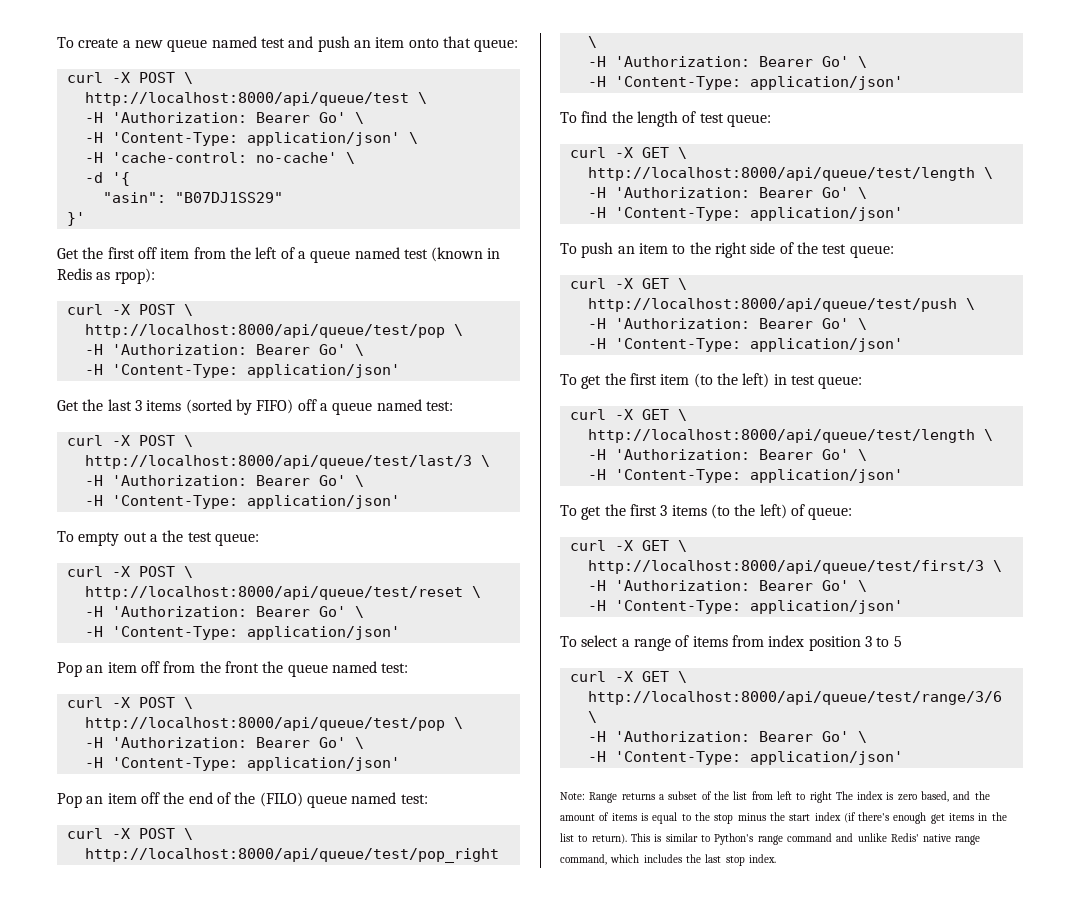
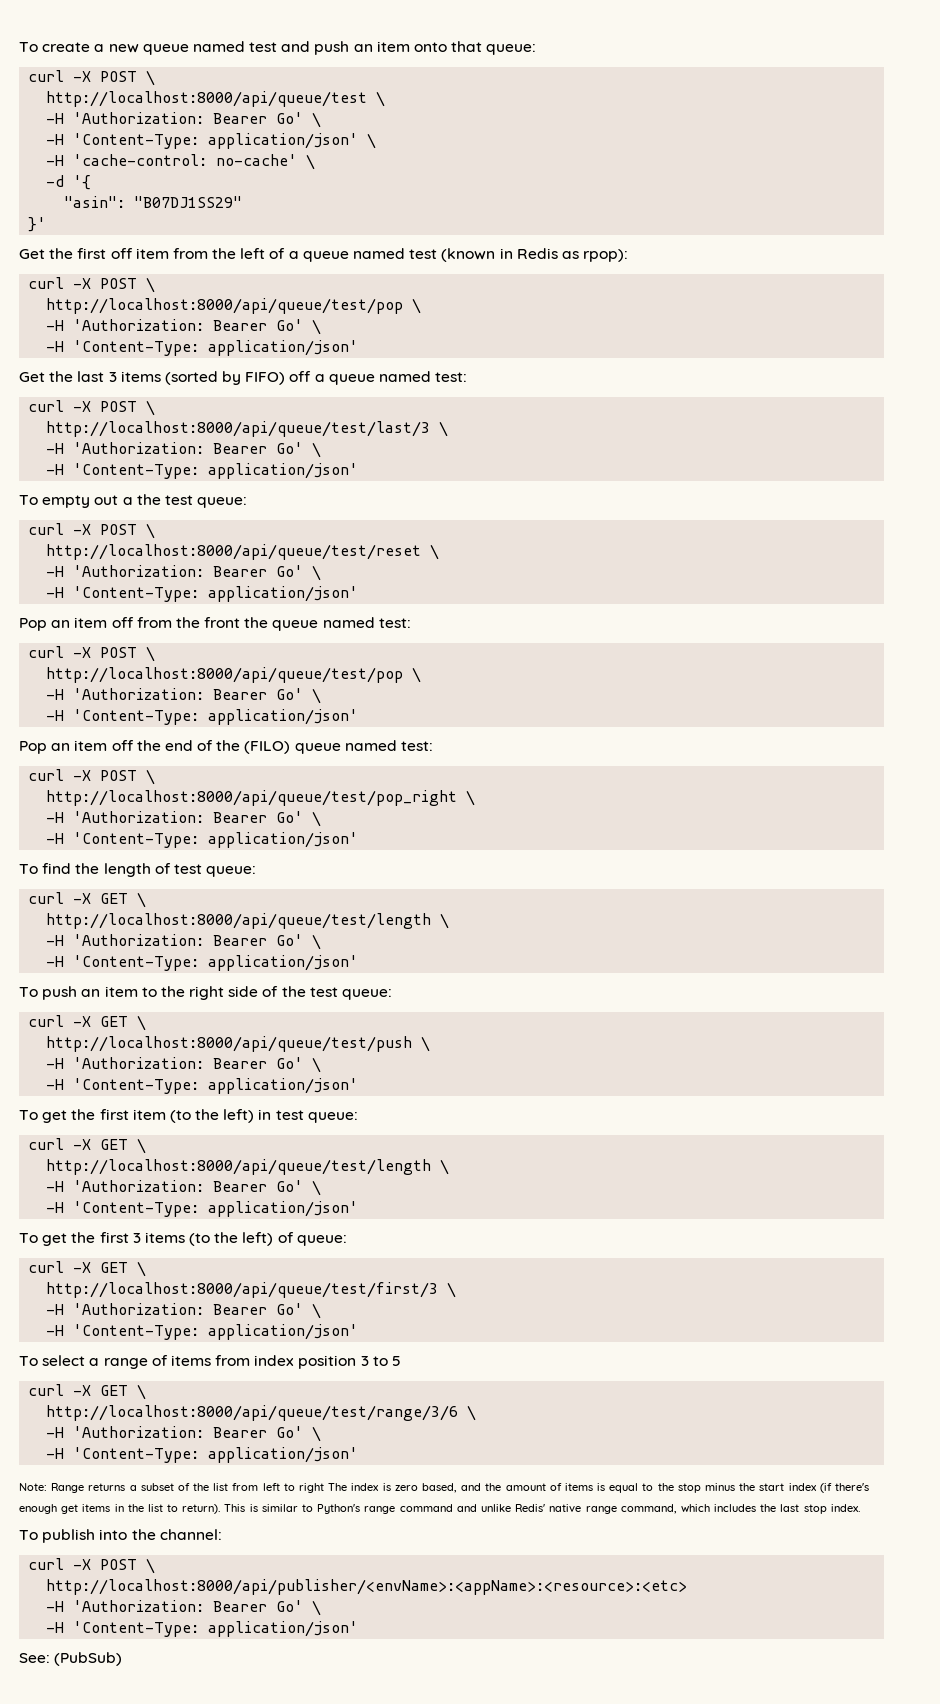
+ To publish into the channel:
+ curl -X POST \
+ http://localhost:8000/api/publisher/<envName>:<appName>:<resource>:<etc>
+ -H 'Authorization: Bearer Go' \
+ -H 'Content-Type: application/json'
+ See: (PubSub)

